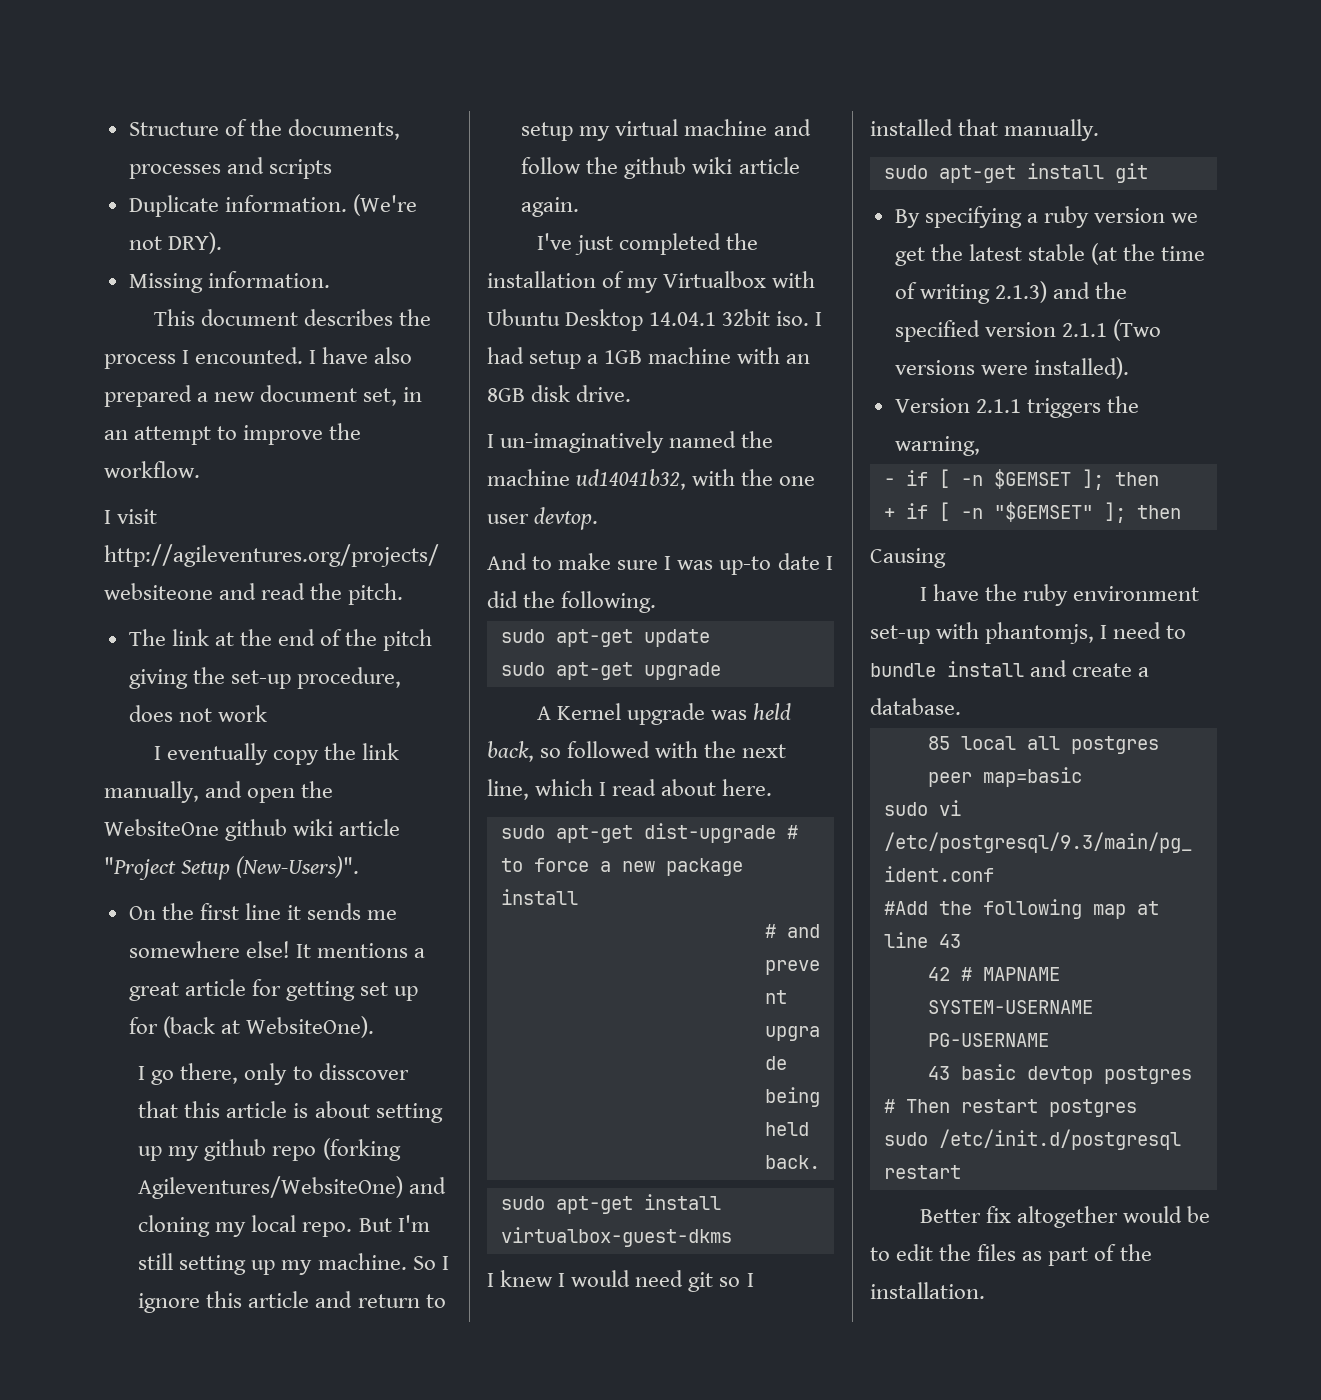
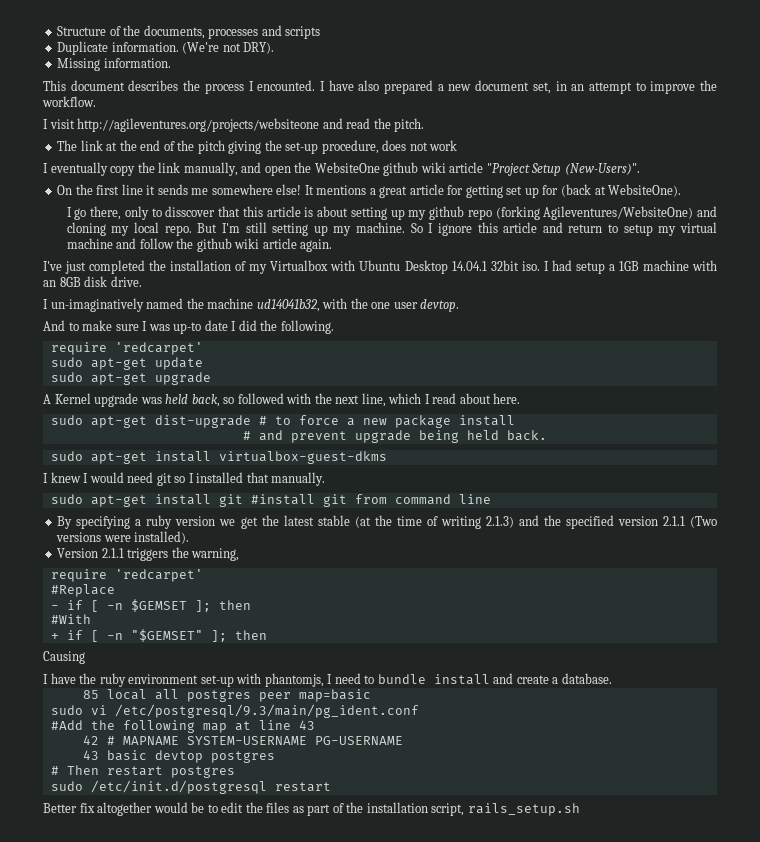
  And to make sure I was up-to date I did the following.
+ require 'redcarpet'
- sudo apt-get install git
+ sudo apt-get install git #install git from command line
  Version 2.1.1 triggers the warning,
+ require 'redcarpet'
+ #Replace
+ #With
- Better fix altogether would be to edit the files as part of the installation.
+ Better fix altogether would be to edit the files as part of the installation script, rails_setup.sh

